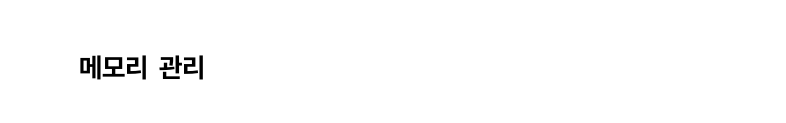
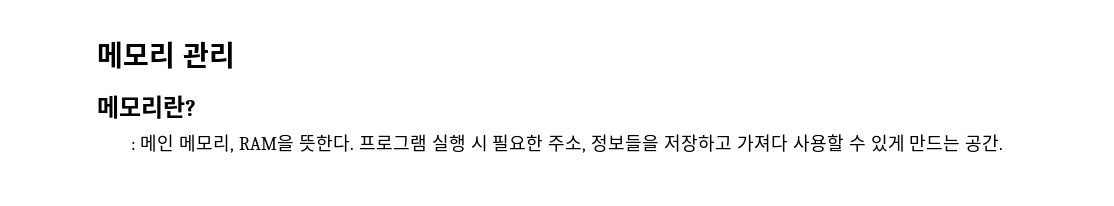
+ 메모리란?
+ : 메인 메모리, RAM을 뜻한다. 프로그램 실행 시 필요한 주소, 정보들을 저장하고 가져다 사용할 수 있게 만드는 공간.

